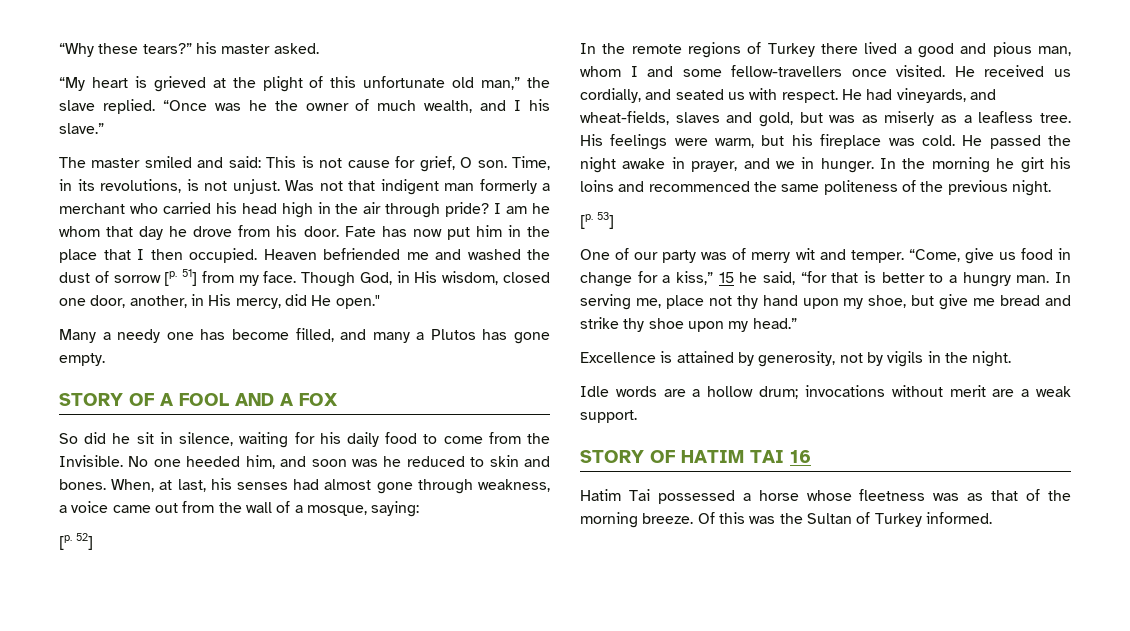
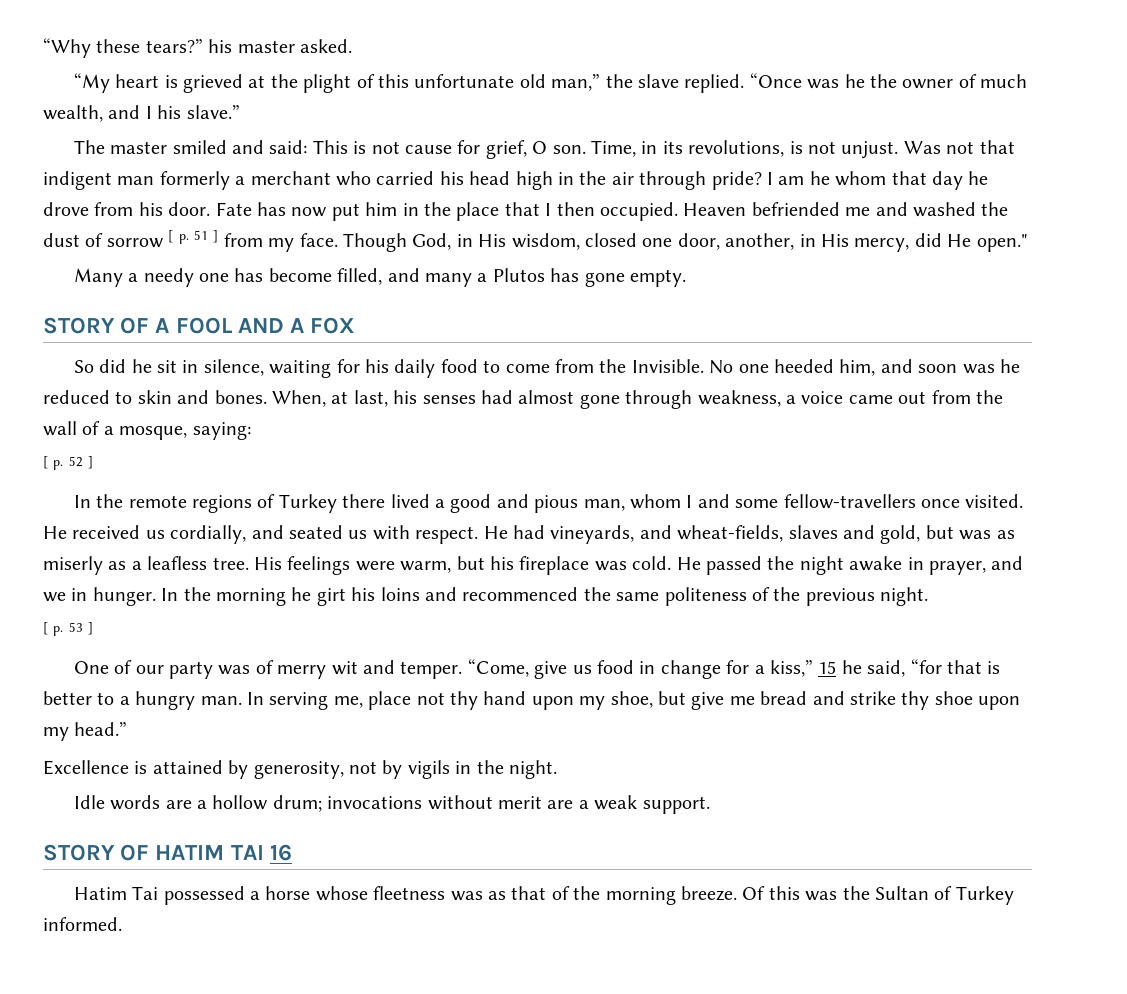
- Heaven befriended me and washed the dust of sorrow [p. 51] from my face.
+ Heaven befriended me and washed the dust of sorrow [ p. 51 ] from my face.
- [p. 52]
+ [ p. 52 ]
- [p. 53]
+ [ p. 53 ]

